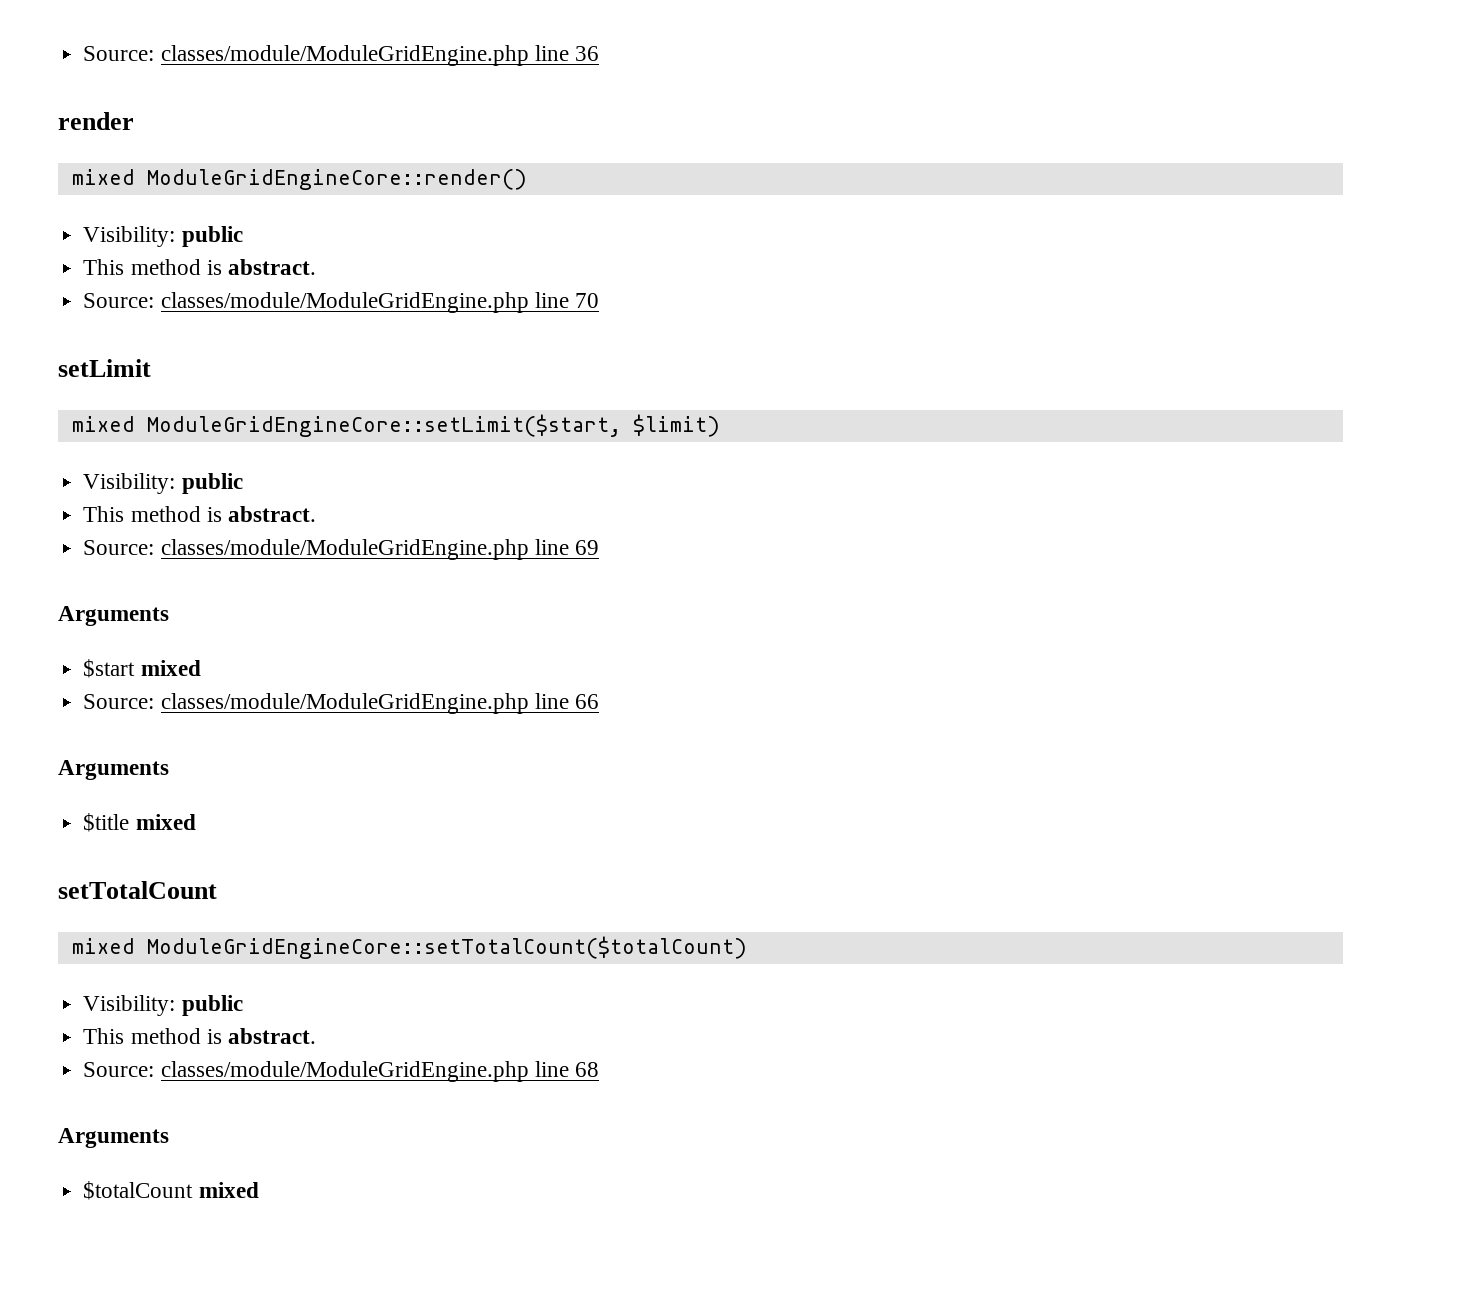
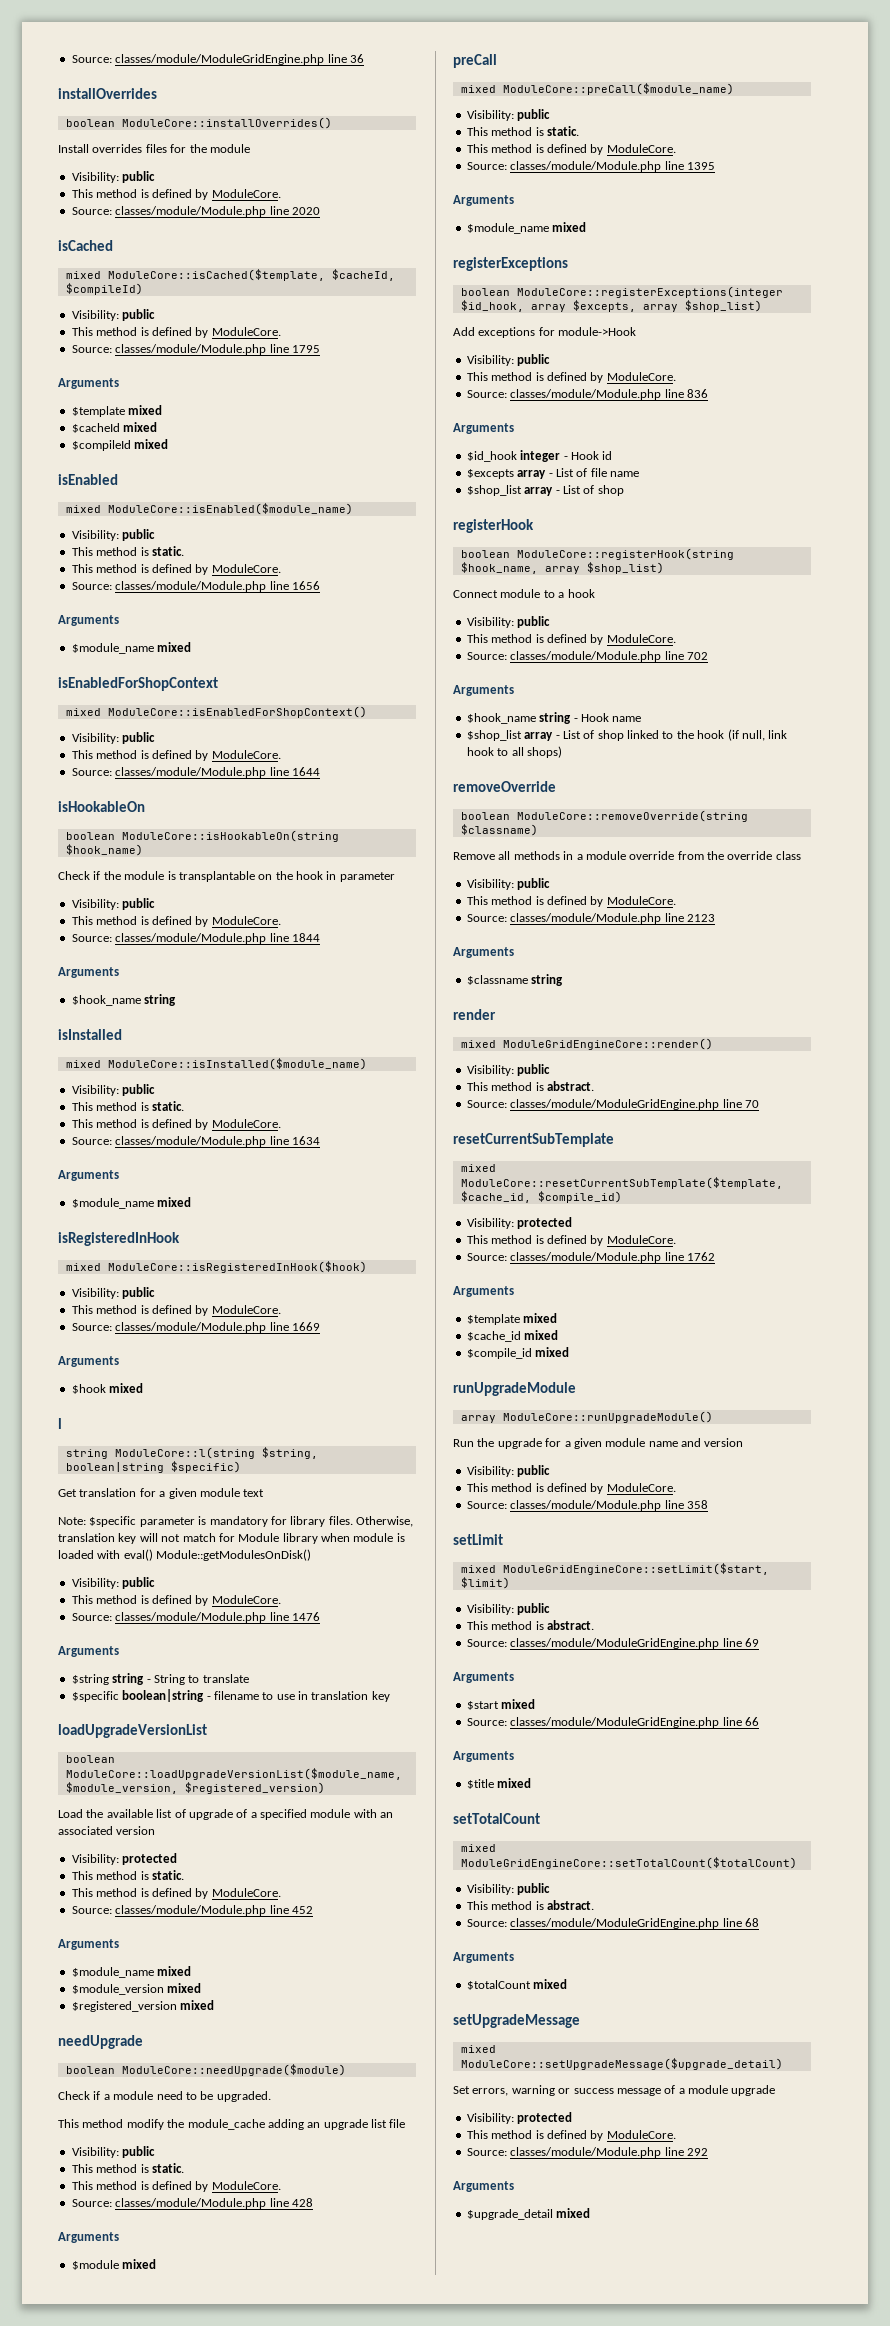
+ installOverrides
+ boolean ModuleCore::installOverrides()
+ Install overrides files for the module
+ Visibility: public
+ This method is defined by ModuleCore.
+ Source: classes/module/Module.php line 2020
+ isCached
+ mixed ModuleCore::isCached($template, $cacheId, $compileId)
+ Visibility: public
+ This method is defined by ModuleCore.
+ Source: classes/module/Module.php line 1795
+ Arguments
+ $template mixed
+ $cacheId mixed
+ $compileId mixed
+ isEnabled
+ mixed ModuleCore::isEnabled($module_name)
+ Visibility: public
+ This method is static.
+ This method is defined by ModuleCore.
+ Source: classes/module/Module.php line 1656
+ Arguments
+ $module_name mixed
+ isEnabledForShopContext
+ mixed ModuleCore::isEnabledForShopContext()
+ Visibility: public
+ This method is defined by ModuleCore.
+ Source: classes/module/Module.php line 1644
+ isHookableOn
+ boolean ModuleCore::isHookableOn(string $hook_name)
+ Check if the module is transplantable on the hook in parameter
+ Visibility: public
+ This method is defined by ModuleCore.
+ Source: classes/module/Module.php line 1844
+ Arguments
+ $hook_name string
+ isInstalled
+ mixed ModuleCore::isInstalled($module_name)
+ Visibility: public
+ This method is static.
+ This method is defined by ModuleCore.
+ Source: classes/module/Module.php line 1634
+ Arguments
+ $module_name mixed
+ isRegisteredInHook
+ mixed ModuleCore::isRegisteredInHook($hook)
+ Visibility: public
+ This method is defined by ModuleCore.
+ Source: classes/module/Module.php line 1669
+ Arguments
+ $hook mixed
+ l
+ string ModuleCore::l(string $string, boolean|string $specific)
+ Get translation for a given module text
+ Note: $specific parameter is mandatory for library files. Otherwise, translation key will not match for Module library when module is loaded with eval() Module::getModulesOnDisk()
+ Visibility: public
+ This method is defined by ModuleCore.
+ Source: classes/module/Module.php line 1476
+ Arguments
+ $string string - String to translate
+ $specific boolean|string - filename to use in translation key
+ loadUpgradeVersionList
+ boolean ModuleCore::loadUpgradeVersionList($module_name, $module_version, $registered_version)
+ Load the available list of upgrade of a specified module with an associated version
+ Visibility: protected
+ This method is static.
+ This method is defined by ModuleCore.
+ Source: classes/module/Module.php line 452
+ Arguments
+ $module_name mixed
+ $module_version mixed
+ $registered_version mixed
+ needUpgrade
+ boolean ModuleCore::needUpgrade($module)
+ Check if a module need to be upgraded.
+ This method modify the module_cache adding an upgrade list file
+ Visibility: public
+ This method is static.
+ This method is defined by ModuleCore.
+ Source: classes/module/Module.php line 428
+ Arguments
+ $module mixed
+ preCall
+ mixed ModuleCore::preCall($module_name)
+ Visibility: public
+ This method is static.
+ This method is defined by ModuleCore.
+ Source: classes/module/Module.php line 1395
+ Arguments
+ $module_name mixed
+ registerExceptions
+ boolean ModuleCore::registerExceptions(integer $id_hook, array $excepts, array $shop_list)
+ Add exceptions for module->Hook
+ Visibility: public
+ This method is defined by ModuleCore.
+ Source: classes/module/Module.php line 836
+ Arguments
+ $id_hook integer - Hook id
+ $excepts array - List of file name
+ $shop_list array - List of shop
+ registerHook
+ boolean ModuleCore::registerHook(string $hook_name, array $shop_list)
+ Connect module to a hook
+ Visibility: public
+ This method is defined by ModuleCore.
+ Source: classes/module/Module.php line 702
+ Arguments
+ $hook_name string - Hook name
+ $shop_list array - List of shop linked to the hook (if null, link hook to all shops)
+ removeOverride
+ boolean ModuleCore::removeOverride(string $classname)
+ Remove all methods in a module override from the override class
+ Visibility: public
+ This method is defined by ModuleCore.
+ Source: classes/module/Module.php line 2123
+ Arguments
+ $classname string
+ resetCurrentSubTemplate
+ mixed ModuleCore::resetCurrentSubTemplate($template, $cache_id, $compile_id)
+ Visibility: protected
+ This method is defined by ModuleCore.
+ Source: classes/module/Module.php line 1762
+ Arguments
+ $template mixed
+ $cache_id mixed
+ $compile_id mixed
+ runUpgradeModule
+ array ModuleCore::runUpgradeModule()
+ Run the upgrade for a given module name and version
+ Visibility: public
+ This method is defined by ModuleCore.
+ Source: classes/module/Module.php line 358
+ setUpgradeMessage
+ mixed ModuleCore::setUpgradeMessage($upgrade_detail)
+ Set errors, warning or success message of a module upgrade
+ Visibility: protected
+ This method is defined by ModuleCore.
+ Source: classes/module/Module.php line 292
+ Arguments
+ $upgrade_detail mixed

